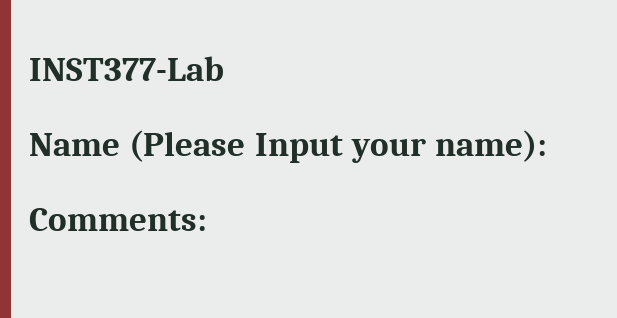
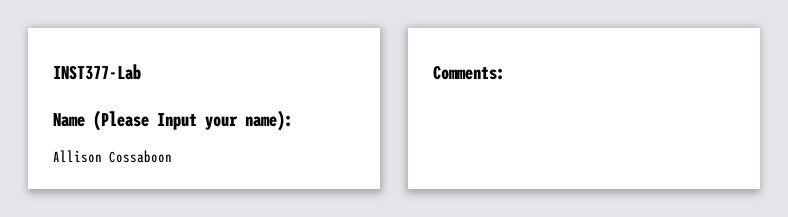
+ Allison Cossaboon

